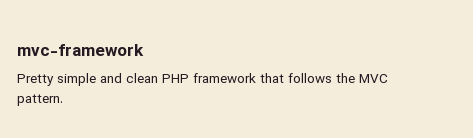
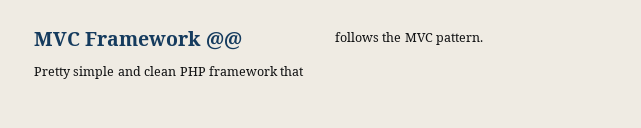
- mvc-framework
+ MVC Framework @@

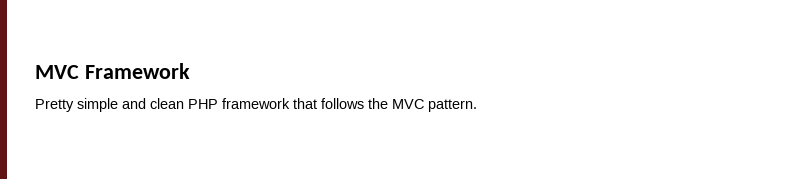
- MVC Framework @@
+ MVC Framework

